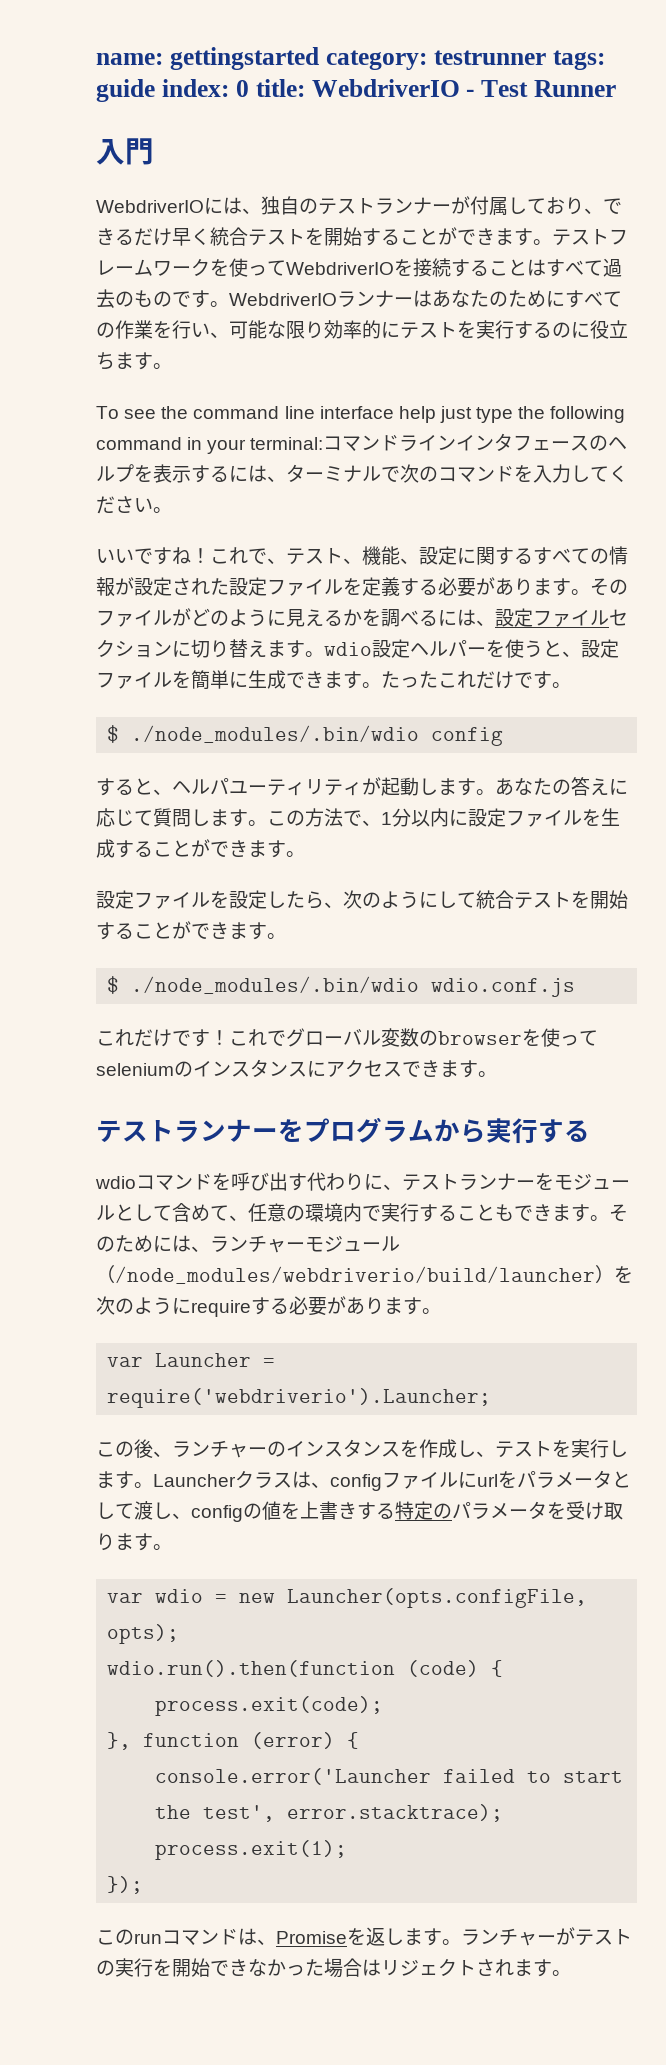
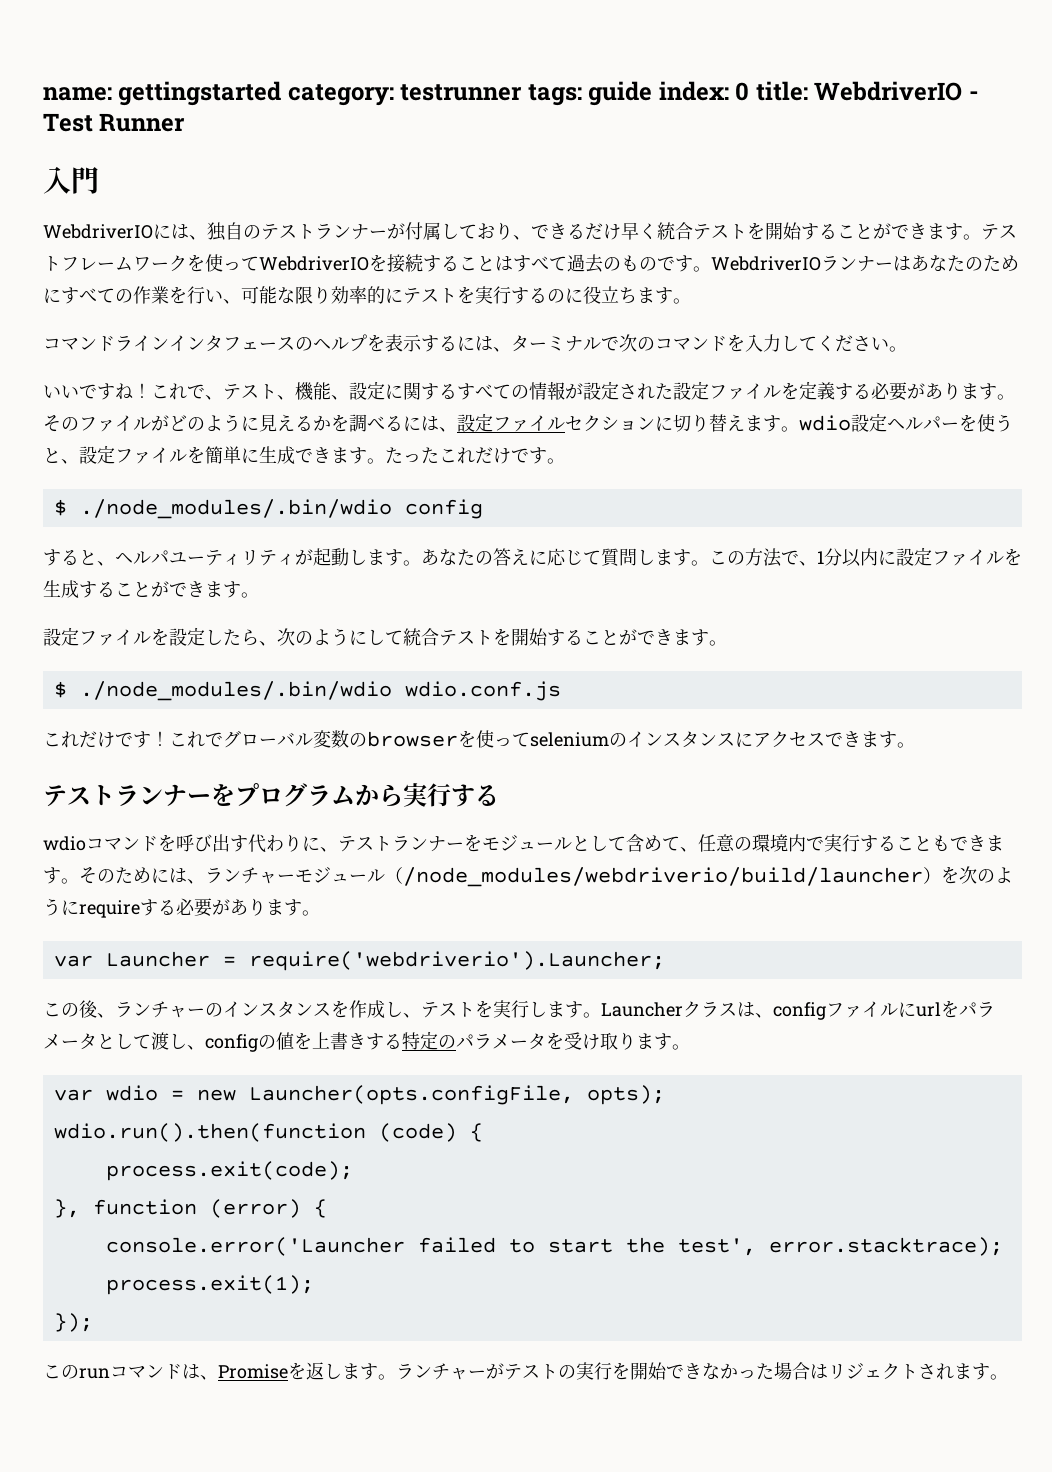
- To see the command line interface help just type the following command in your terminal:コマンドラインインタフェースのヘルプを表示するには、ターミナルで次のコマンドを入力してください。
+ コマンドラインインタフェースのヘルプを表示するには、ターミナルで次のコマンドを入力してください。

